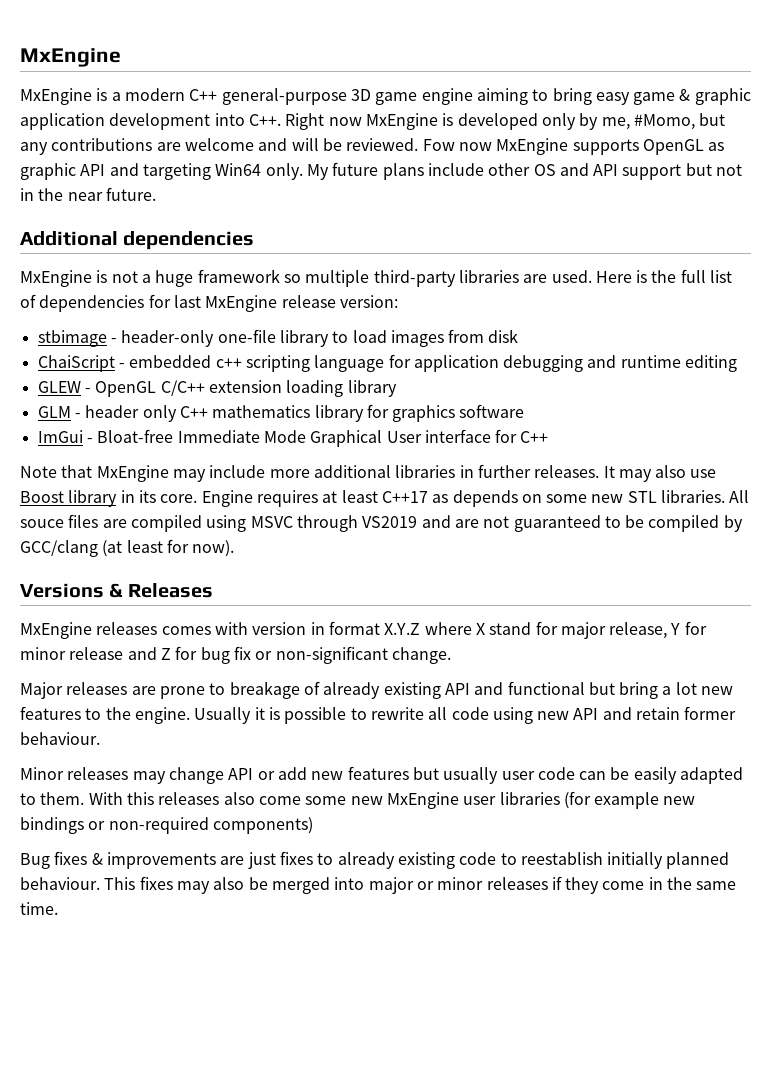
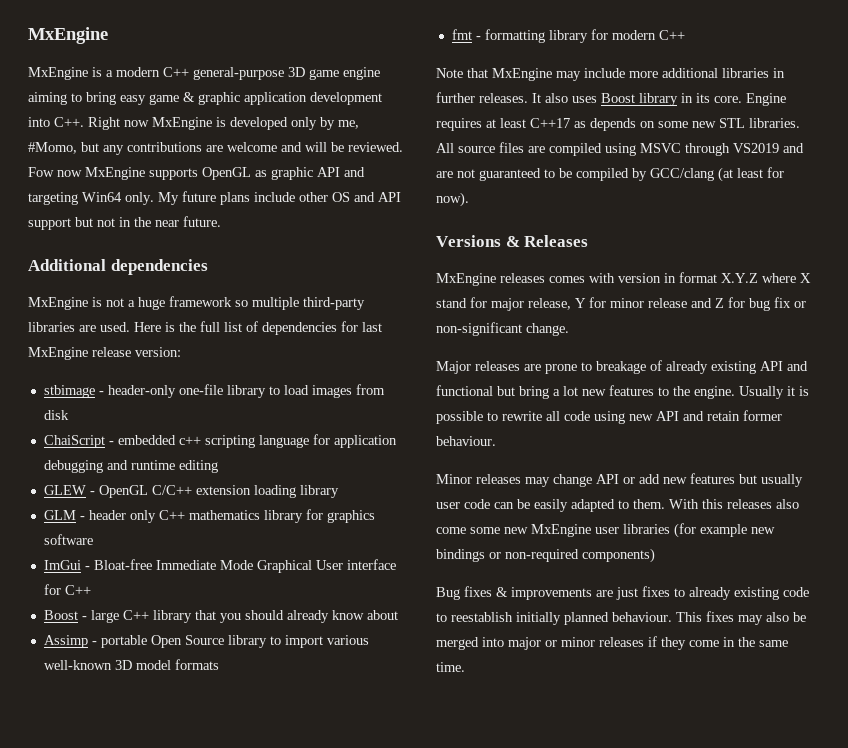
+ Boost - large C++ library that you should already know about
+ Assimp - portable Open Source library to import various well-known 3D model formats
+ fmt - formatting library for modern C++
- It may also use Boost library in its core.
+ It also uses Boost library in its core.
- All souce files are compiled using MSVC through VS2019 and are not guaranteed to be compiled by GCC/clang (at least for now).
+ All source files are compiled using MSVC through VS2019 and are not guaranteed to be compiled by GCC/clang (at least for now).

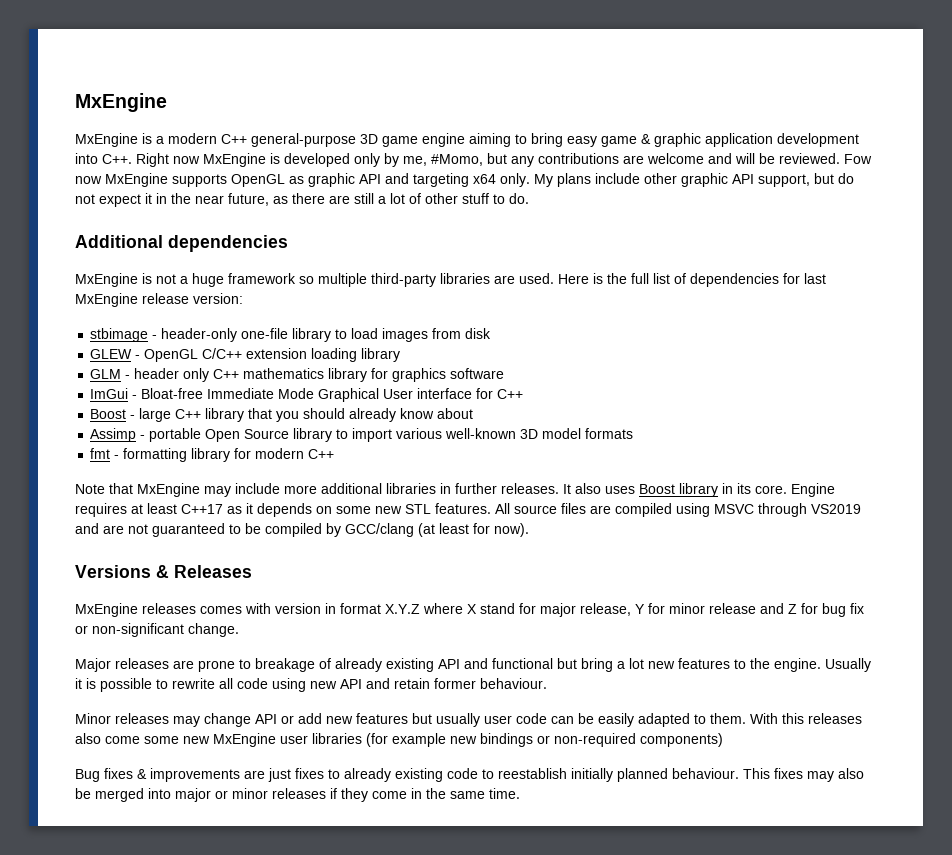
- Fow now MxEngine supports OpenGL as graphic API and targeting Win64 only.
+ Fow now MxEngine supports OpenGL as graphic API and targeting x64 only.
- My future plans include other OS and API support but not in the near future.
+ My plans include other graphic API support, but do not expect it in the near future, as there are still a lot of other stuff to do.
- ChaiScript - embedded c++ scripting language for application debugging and runtime editing
- Engine requires at least C++17 as depends on some new STL libraries.
+ Engine requires at least C++17 as it depends on some new STL features.

